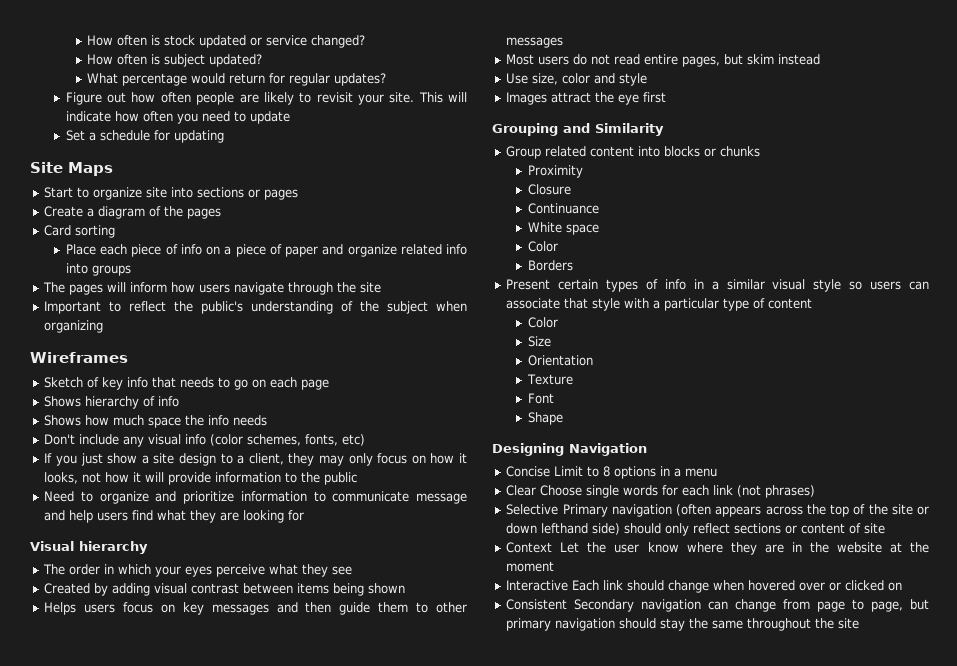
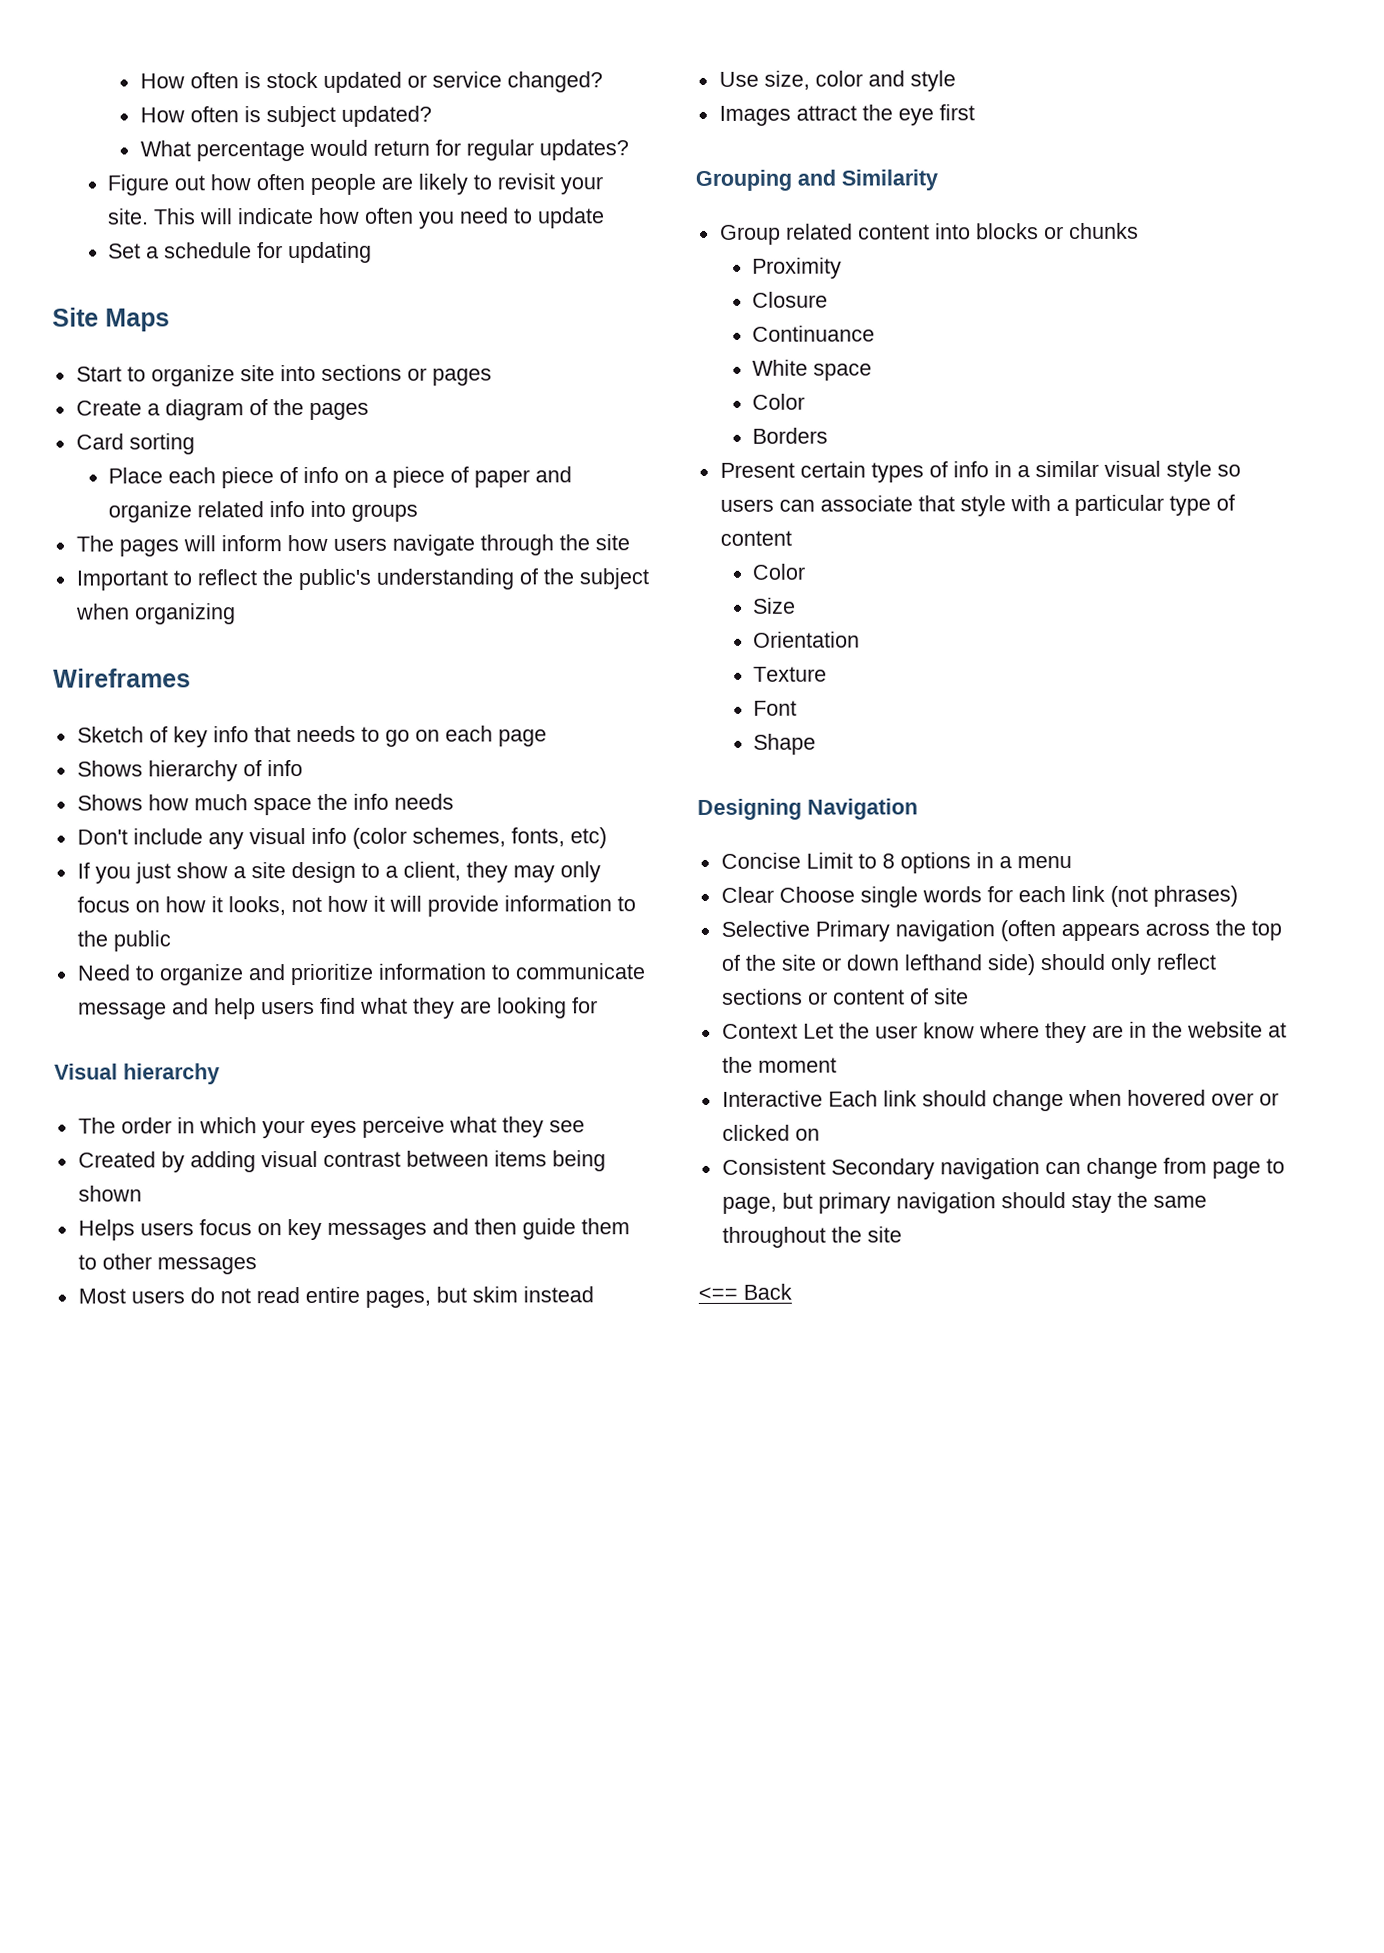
+ <== Back

